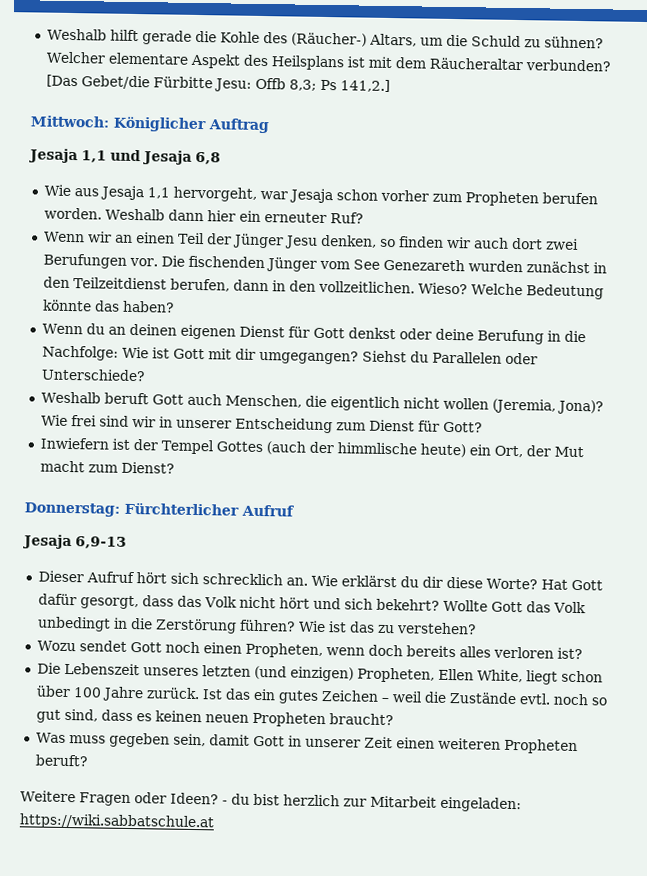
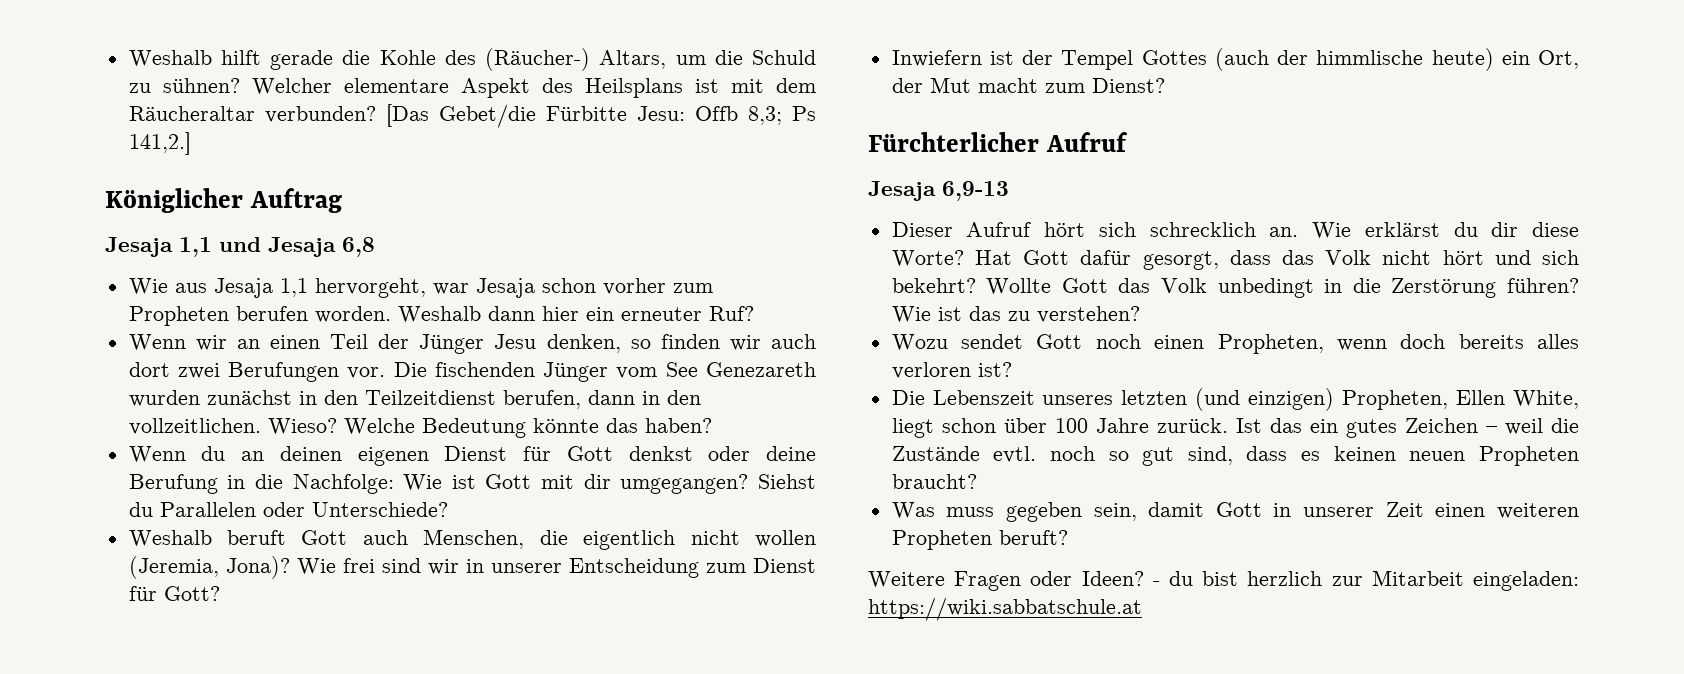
- Mittwoch: Königlicher Auftrag
+ Königlicher Auftrag
- Donnerstag: Fürchterlicher Aufruf
+ Fürchterlicher Aufruf

